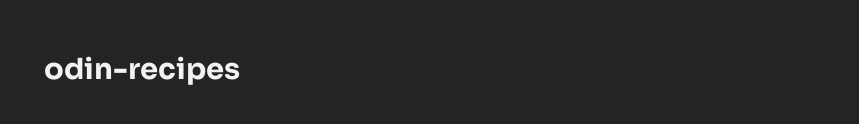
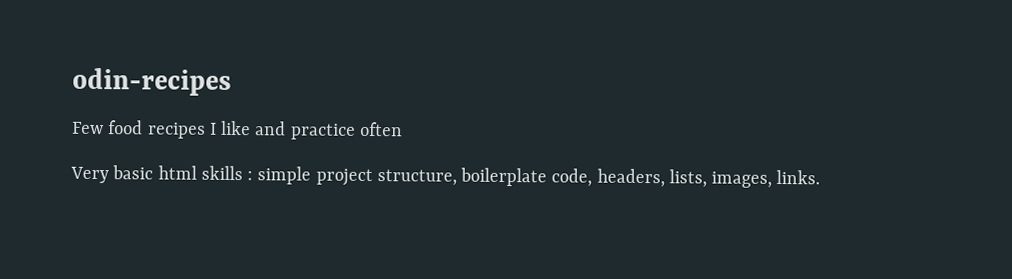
+ Few food recipes I like and practice often
+ Very basic html skills : simple project structure, boilerplate code, headers, lists, images, links.

